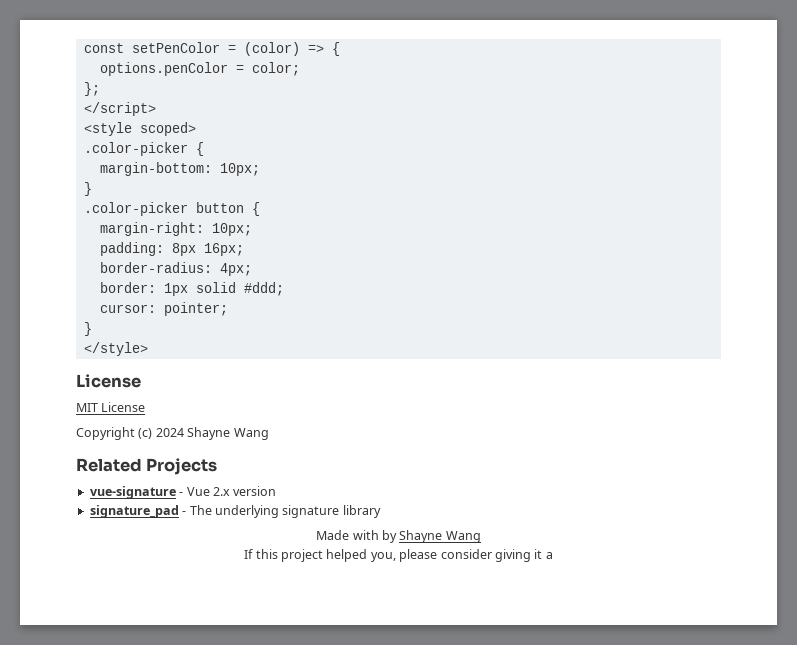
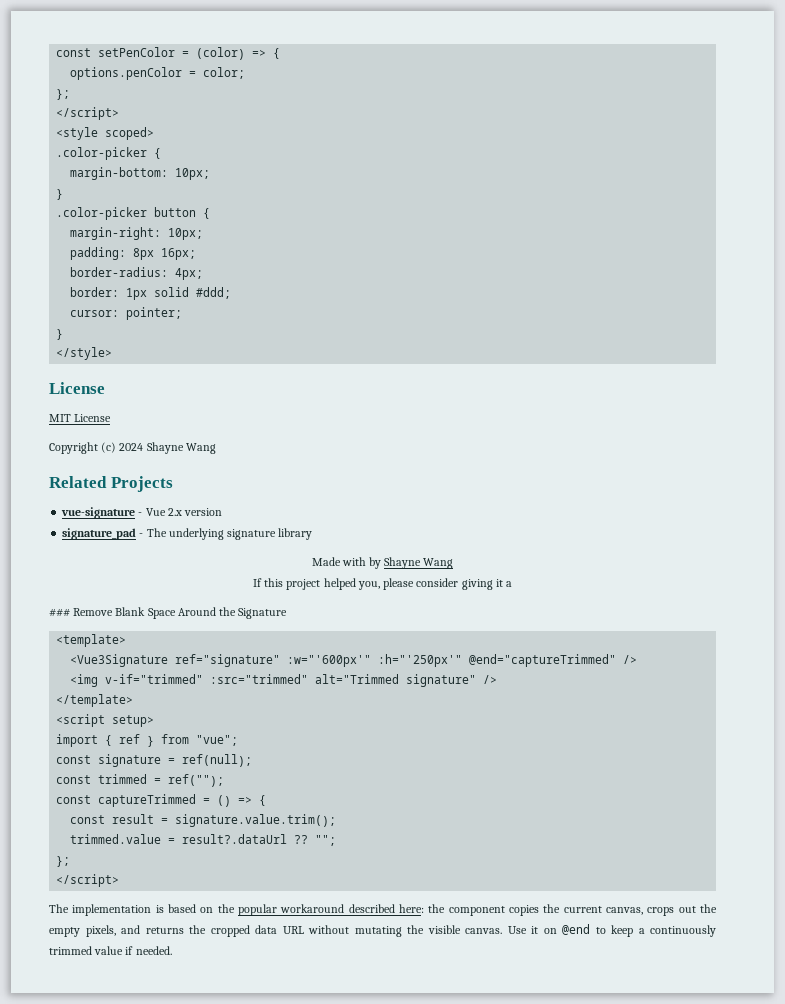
+ ### Remove Blank Space Around the Signature
+ <template>
+ <Vue3Signature ref="signature" :w="'600px'" :h="'250px'" @end="captureTrimmed" />
+ <img v-if="trimmed" :src="trimmed" alt="Trimmed signature" />
+ </template>
+ <script setup>
+ import { ref } from "vue";
+ const signature = ref(null);
+ const trimmed = ref("");
+ const captureTrimmed = () => {
+ const result = signature.value.trim();
+ trimmed.value = result?.dataUrl ?? "";
+ };
+ </script>
+ The implementation is based on the popular workaround described here: the component copies the current canvas, crops out the empty pixels, and returns the cropped data URL without mutating the visible canvas. Use it on @end to keep a continuously trimmed value if needed.

